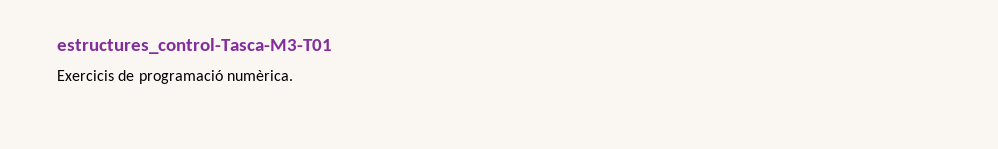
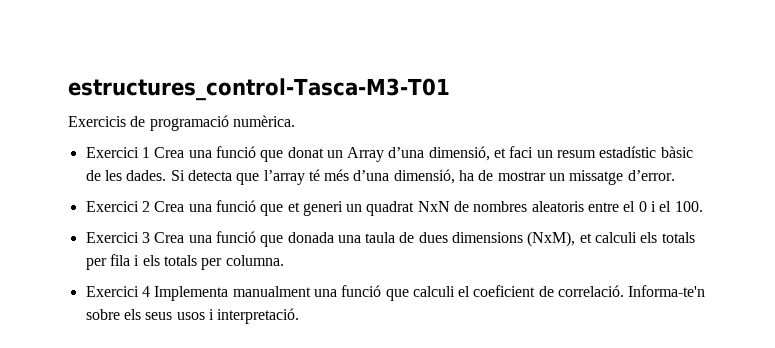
+ Exercici 1 Crea una funció que donat un Array d’una dimensió, et faci un resum estadístic bàsic de les dades. Si detecta que l’array té més d’una dimensió, ha de mostrar un missatge d’error.
+ Exercici 2 Crea una funció que et generi un quadrat NxN de nombres aleatoris entre el 0 i el 100.
+ Exercici 3 Crea una funció que donada una taula de dues dimensions (NxM), et calculi els totals per fila i els totals per columna.
+ Exercici 4 Implementa manualment una funció que calculi el coeficient de correlació. Informa-te'n sobre els seus usos i interpretació.

